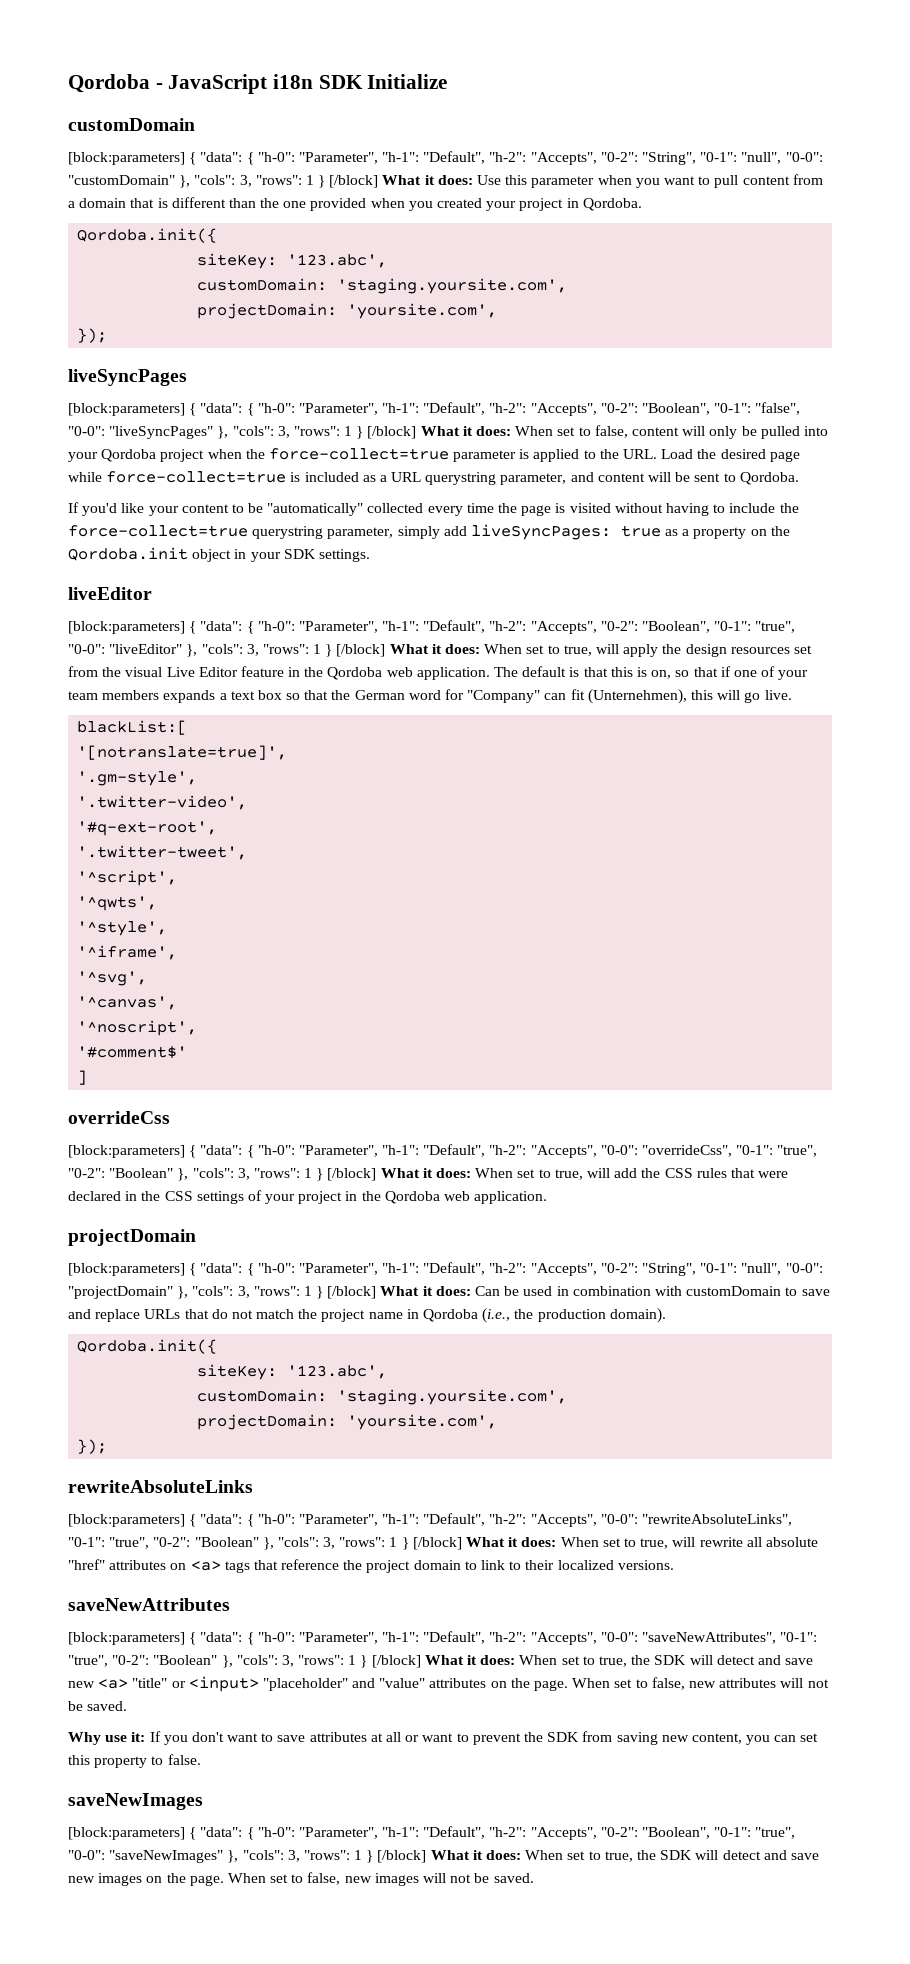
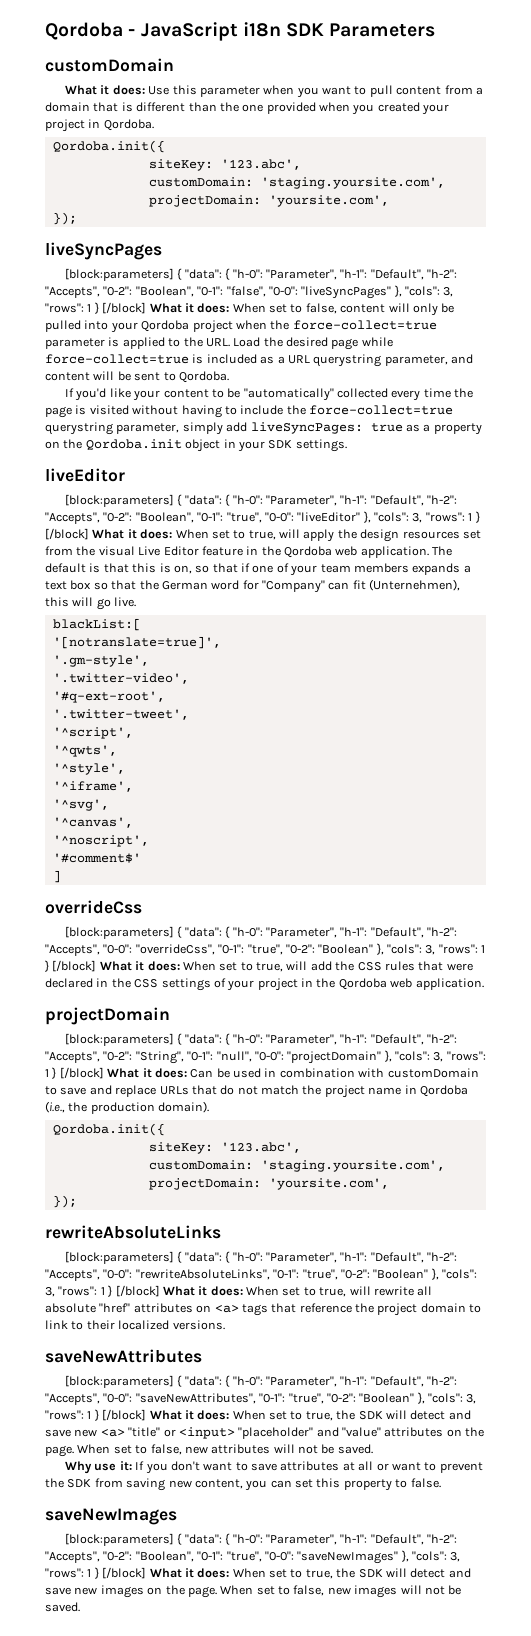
- Qordoba - JavaScript i18n SDK Initialize
+ Qordoba - JavaScript i18n SDK Parameters
- [block:parameters] { "data": { "h-0": "Parameter", "h-1": "Default", "h-2": "Accepts", "0-2": "String", "0-1": "null", "0-0": "customDomain" }, "cols": 3, "rows": 1 } [/block] What it does: Use this parameter when you want to pull content from a domain that is different than the one provided when you created your project in Qordoba.
+ What it does: Use this parameter when you want to pull content from a domain that is different than the one provided when you created your project in Qordoba.

